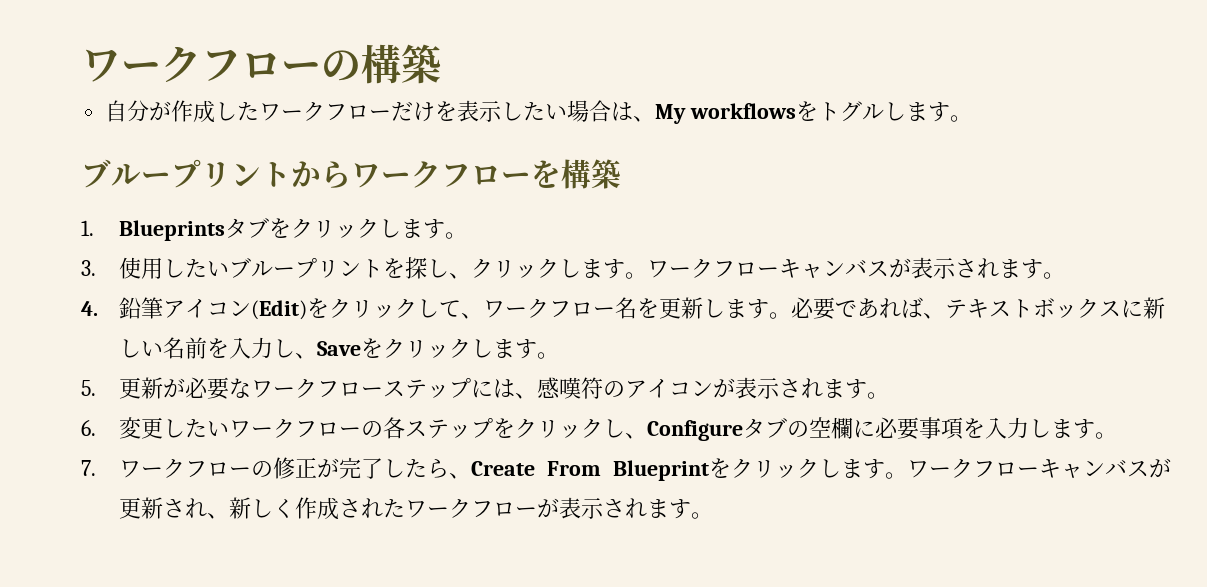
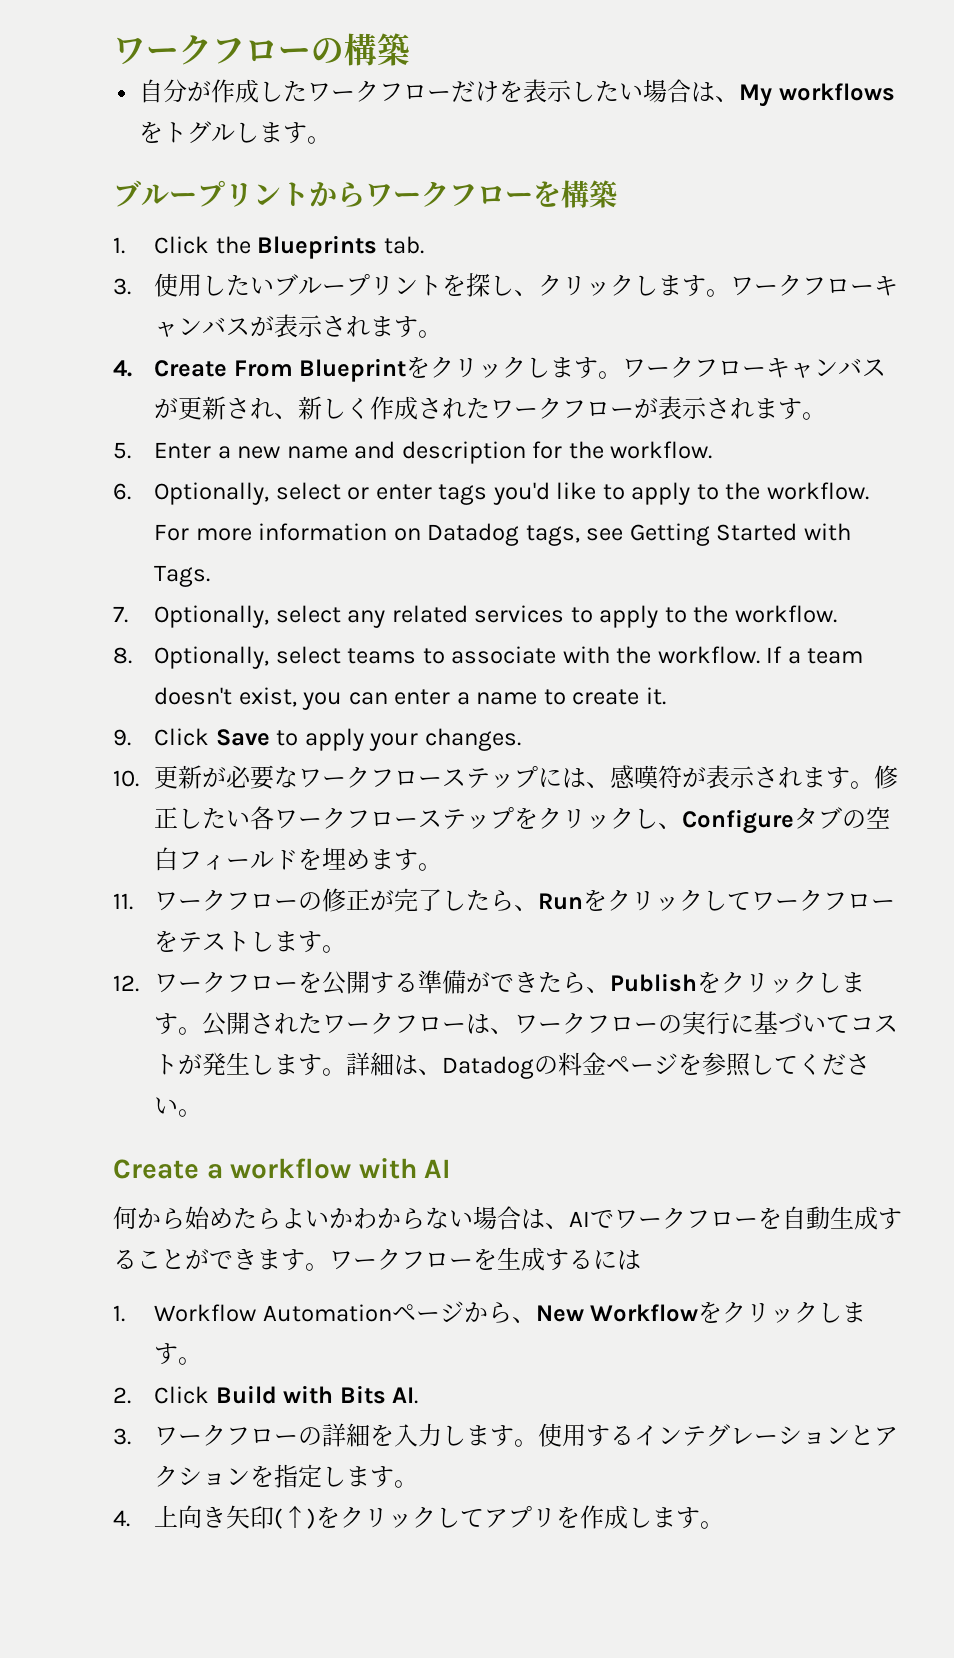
- 1. Blueprintsタブをクリックします。
+ 1. Click the Blueprints tab.
- 4.鉛筆アイコン(Edit)をクリックして、ワークフロー名を更新します。必要であれば、テキストボックスに新しい名前を入力し、Saveをクリックします。
- 5.更新が必要なワークフローステップには、感嘆符のアイコンが表示されます。
- 6.変更したいワークフローの各ステップをクリックし、Configureタブの空欄に必要事項を入力します。
- 7.ワークフローの修正が完了したら、Create From Blueprintをクリックします。
+ 4. Create From Blueprintをクリックします。
+ 5. Enter a new name and description for the workflow.
+ 6. Optionally, select or enter tags you'd like to apply to the workflow. For more information on Datadog tags, see Getting Started with Tags.
+ 7. Optionally, select any related services to apply to the workflow.
+ 8. Optionally, select teams to associate with the workflow. If a team doesn't exist, you can enter a name to create it.
+ 9. Click Save to apply your changes.
+ 10.更新が必要なワークフローステップには、感嘆符が表示されます。修正したい各ワークフローステップをクリックし、Configureタブの空白フィールドを埋めます。
+ 11.ワークフローの修正が完了したら、Runをクリックしてワークフローをテストします。
+ 12.ワークフローを公開する準備ができたら、Publishをクリックします。公開されたワークフローは、ワークフローの実行に基づいてコストが発生します。詳細は、Datadogの料金ページを参照してください。
+ Create a workflow with AI
+ 何から始めたらよいかわからない場合は、AIでワークフローを自動生成することができます。ワークフローを生成するには
+ 1. Workflow Automationページから、New Workflowをクリックします。
+ 2. Click Build with Bits AI.
+ 3.ワークフローの詳細を入力します。使用するインテグレーションとアクションを指定します。
+ 4.上向き矢印(↑)をクリックしてアプリを作成します。

